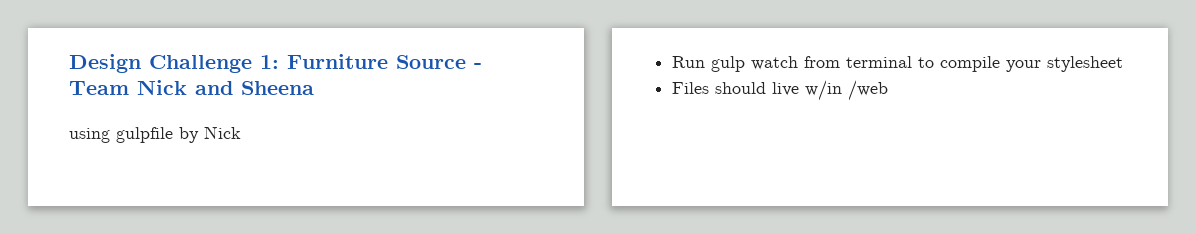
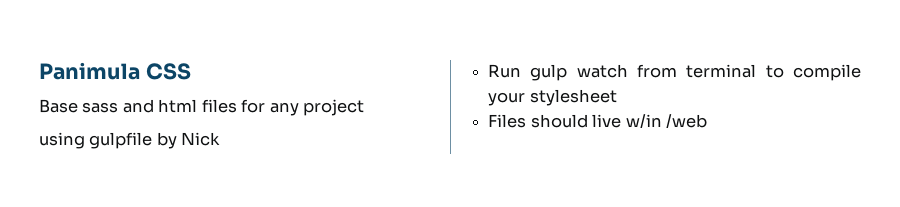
- Design Challenge 1: Furniture Source - Team Nick and Sheena
+ Panimula CSS
+ Base sass and html files for any project

